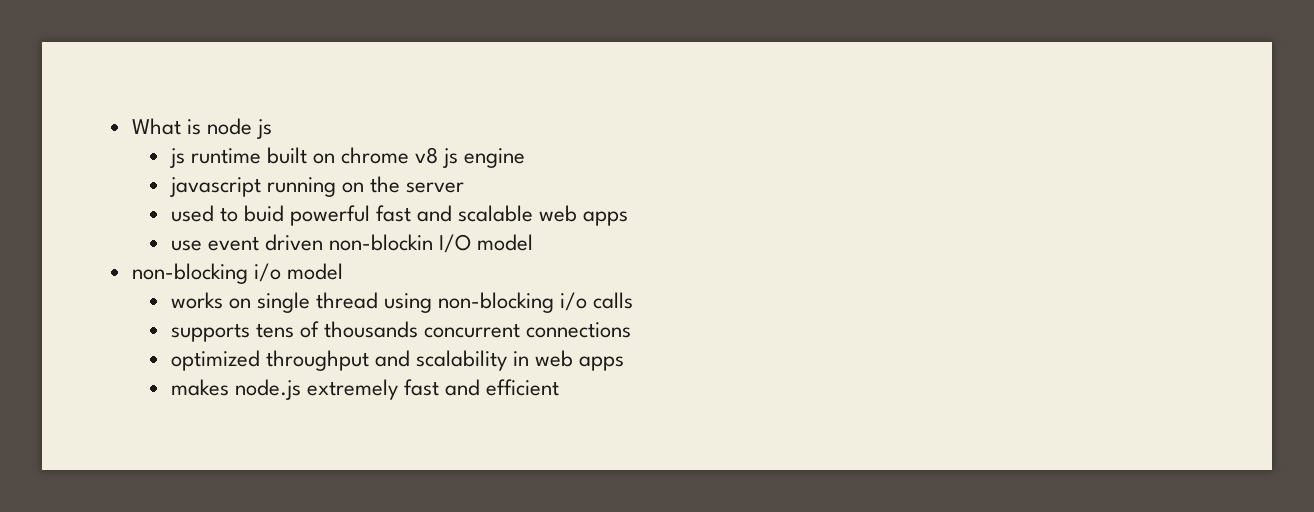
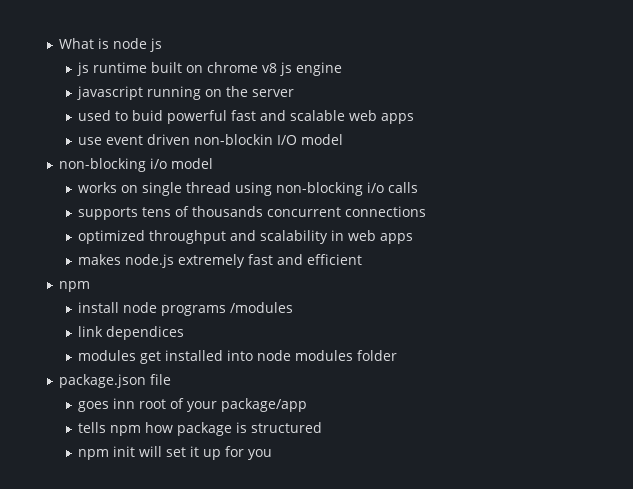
  makes node.js extremely fast and efficient
+ npm
+ install node programs /modules
+ link dependices
+ modules get installed into node modules folder
+ package.json file
+ goes inn root of your package/app
+ tells npm how package is structured
+ npm init will set it up for you

